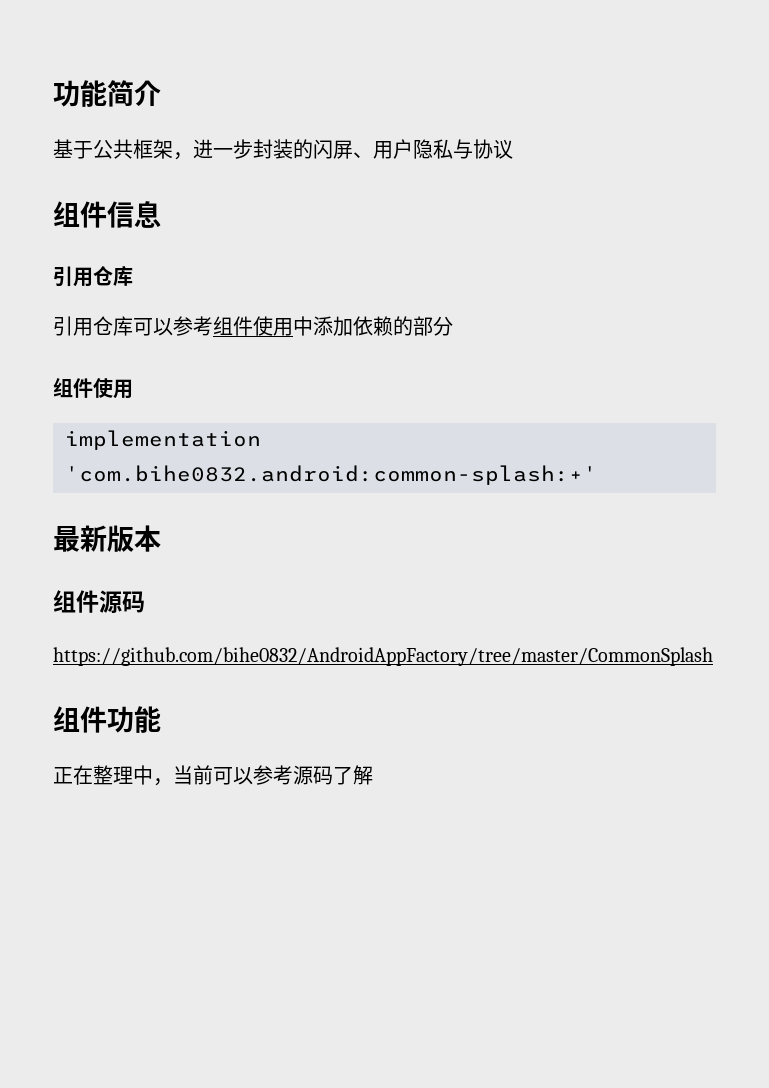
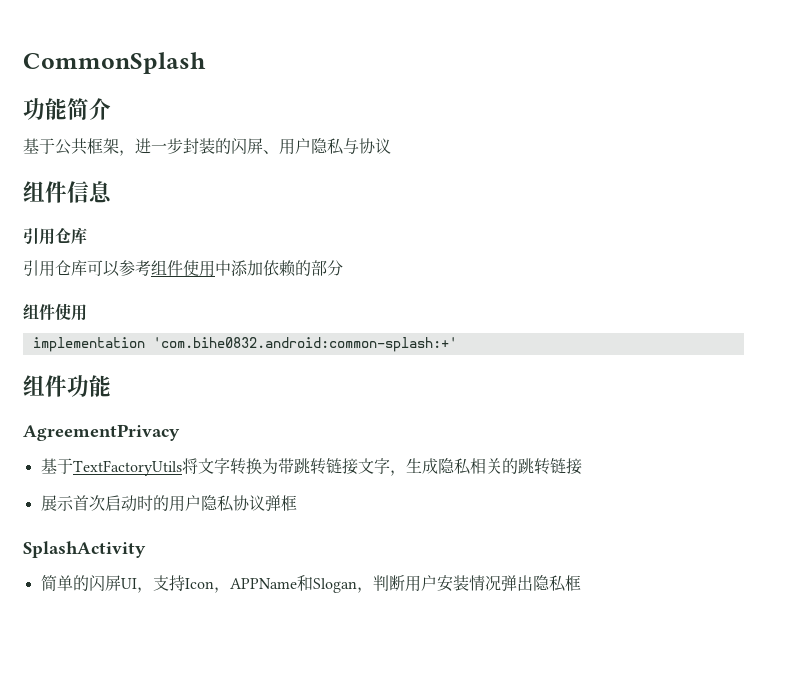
+ CommonSplash
- 最新版本
- 组件源码
- https://github.com/bihe0832/AndroidAppFactory/tree/master/CommonSplash
  组件功能
- 正在整理中，当前可以参考源码了解
+ AgreementPrivacy
+ 基于TextFactoryUtils将文字转换为带跳转链接文字，生成隐私相关的跳转链接
+ 展示首次启动时的用户隐私协议弹框
+ SplashActivity
+ 简单的闪屏UI，支持Icon，APPName和Slogan，判断用户安装情况弹出隐私框

